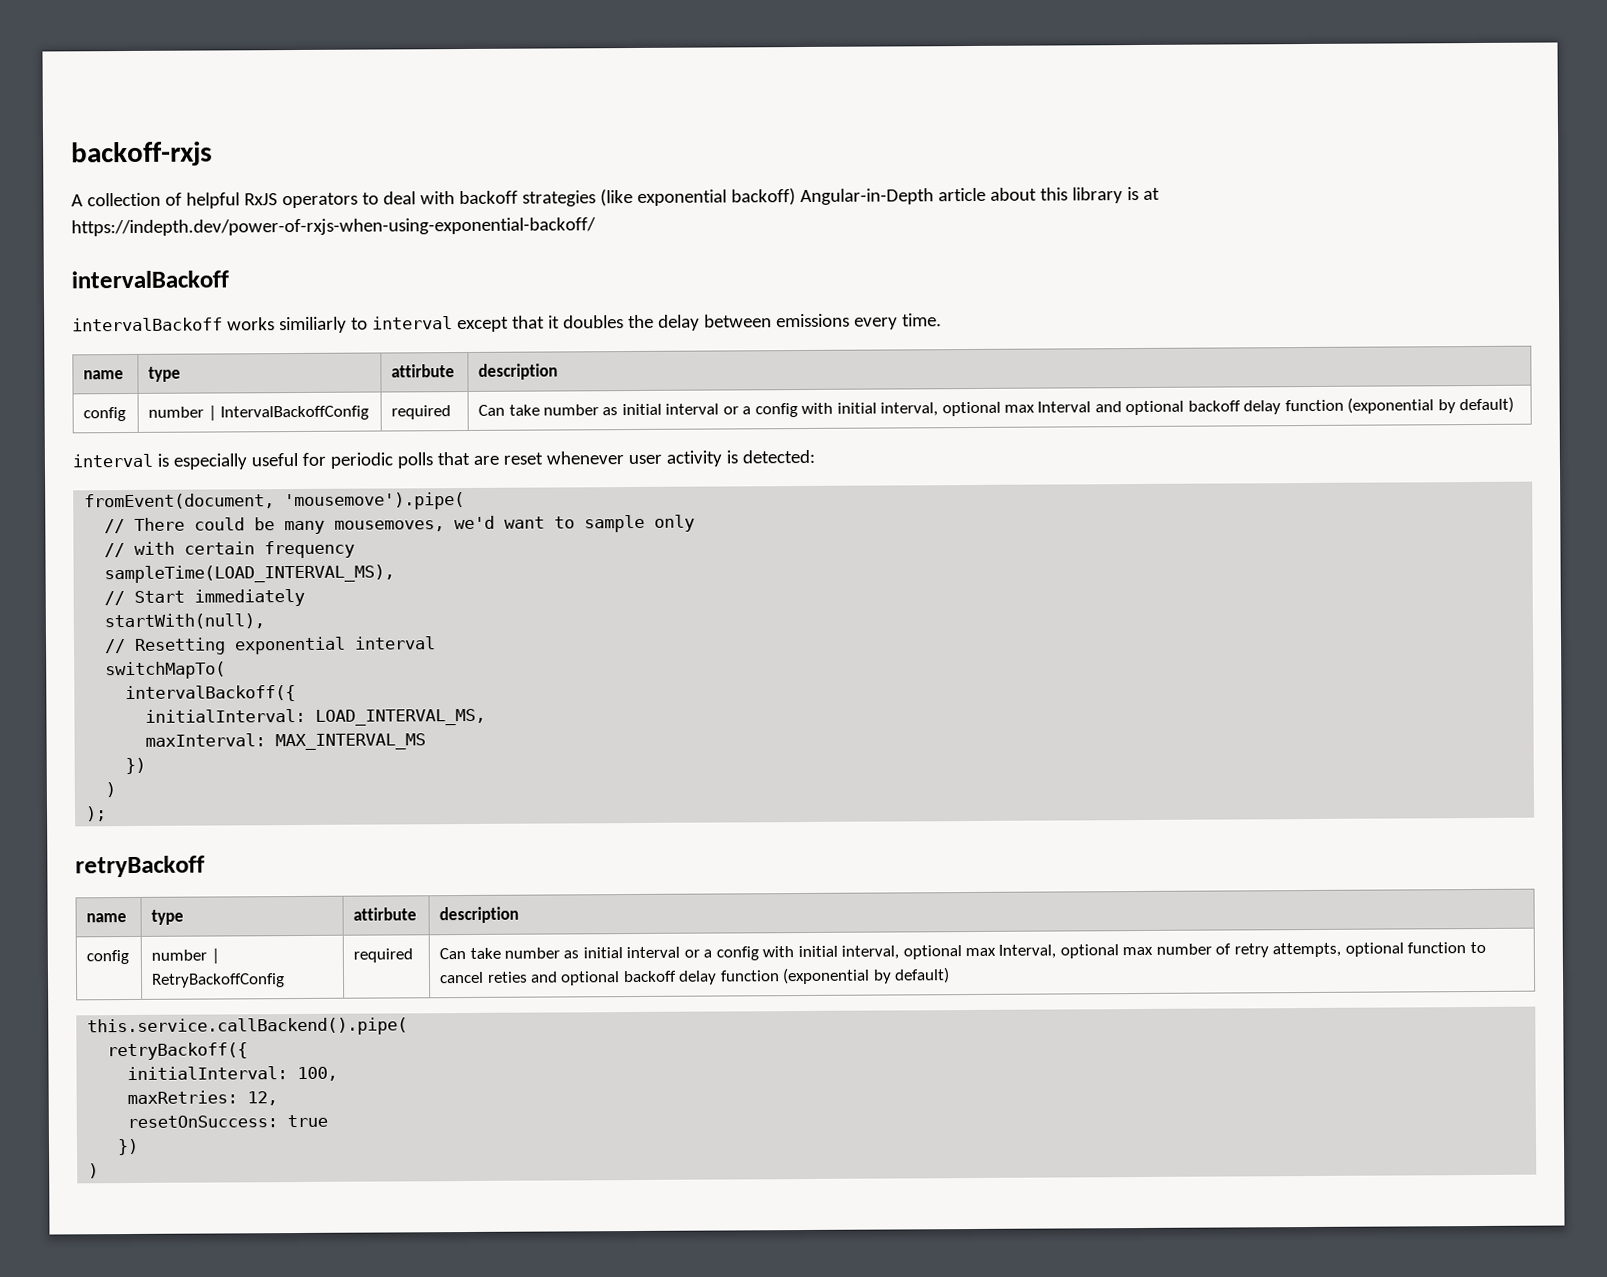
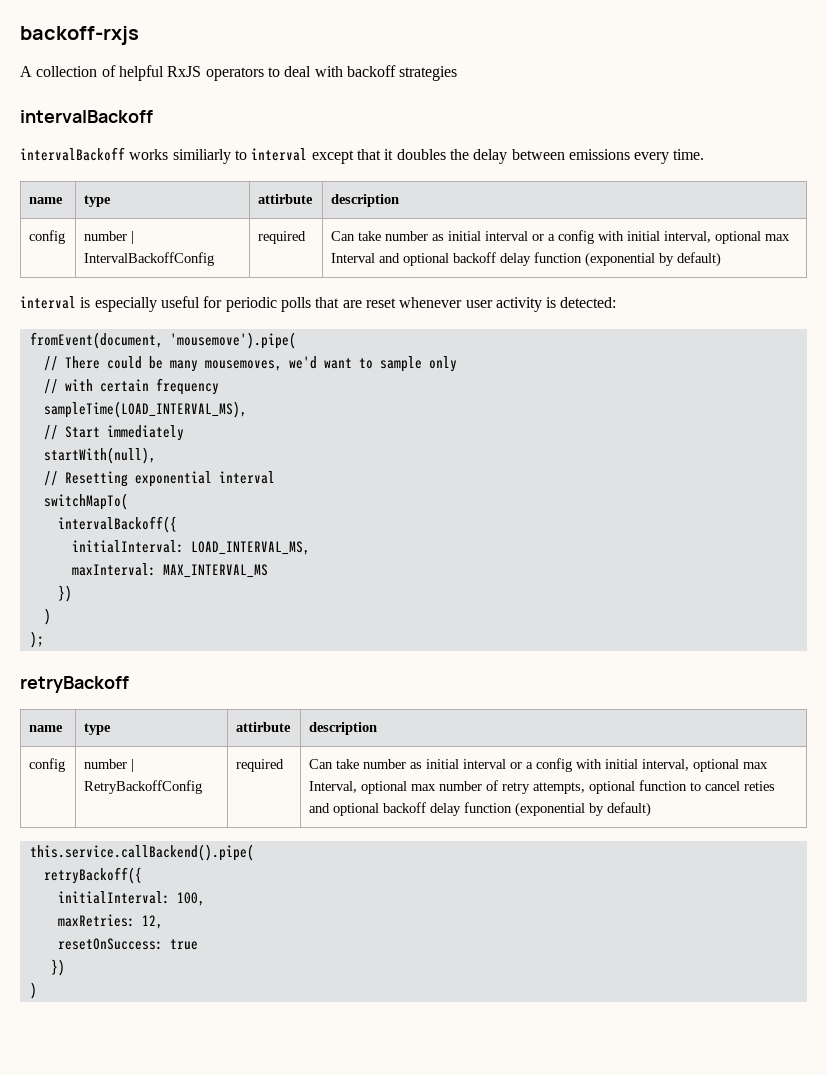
- A collection of helpful RxJS operators to deal with backoff strategies (like exponential backoff) Angular-in-Depth article about this library is at https://indepth.dev/power-of-rxjs-when-using-exponential-backoff/
+ A collection of helpful RxJS operators to deal with backoff strategies

